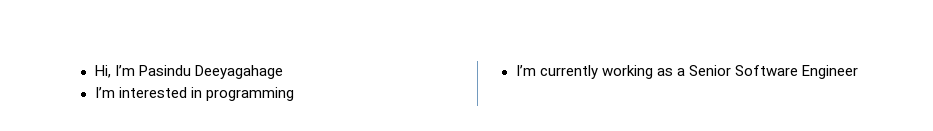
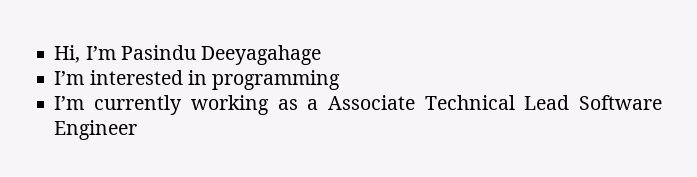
- I’m currently working as a Senior Software Engineer
+ I’m currently working as a Associate Technical Lead Software Engineer

